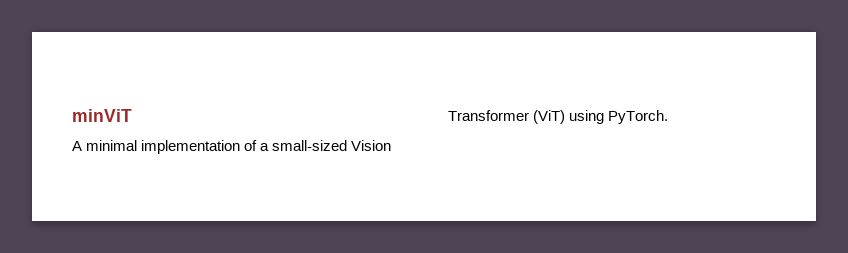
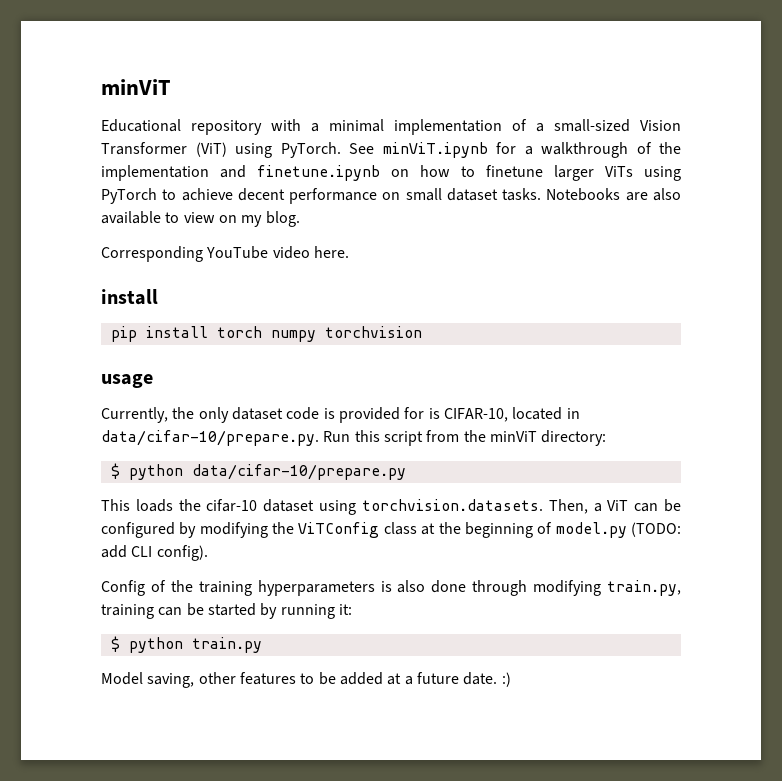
- A minimal implementation of a small-sized Vision Transformer (ViT) using PyTorch.
+ Educational repository with a minimal implementation of a small-sized Vision Transformer (ViT) using PyTorch.
+ See minViT.ipynb for a walkthrough of the implementation and finetune.ipynb on how to finetune larger ViTs using PyTorch to achieve decent performance on small dataset tasks. Notebooks are also available to view on my blog.
+ Corresponding YouTube video here.
+ install
+ pip install torch numpy torchvision
+ usage
+ Currently, the only dataset code is provided for is CIFAR-10, located in data/cifar-10/prepare.py. Run this script from the minViT directory:
+ $ python data/cifar-10/prepare.py
+ This loads the cifar-10 dataset using torchvision.datasets. Then, a ViT can be configured by modifying the ViTConfig class at the beginning of model.py (TODO: add CLI config).
+ Config of the training hyperparameters is also done through modifying train.py, training can be started by running it:
+ $ python train.py
+ Model saving, other features to be added at a future date. :)

